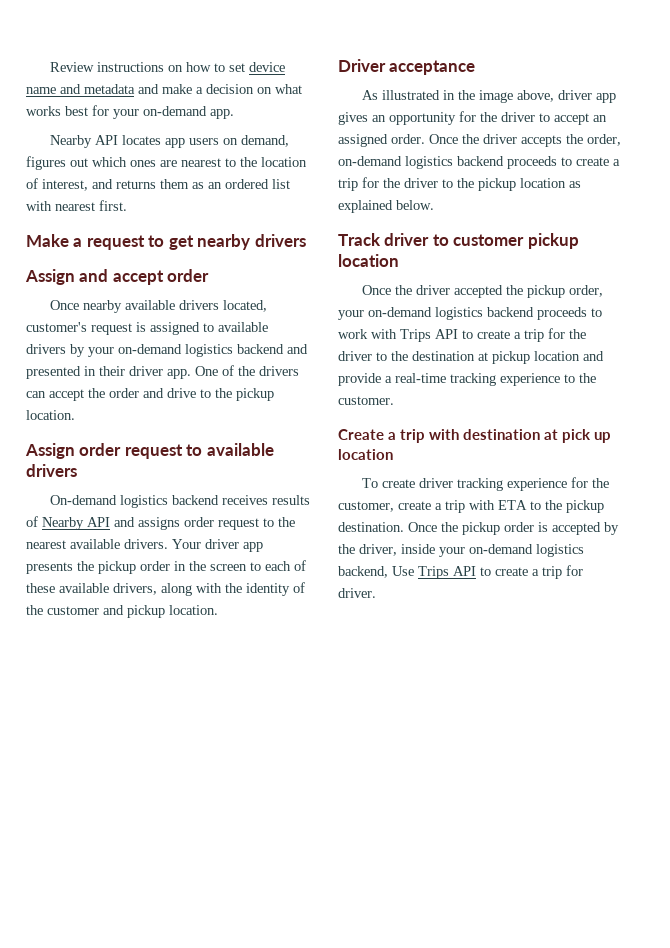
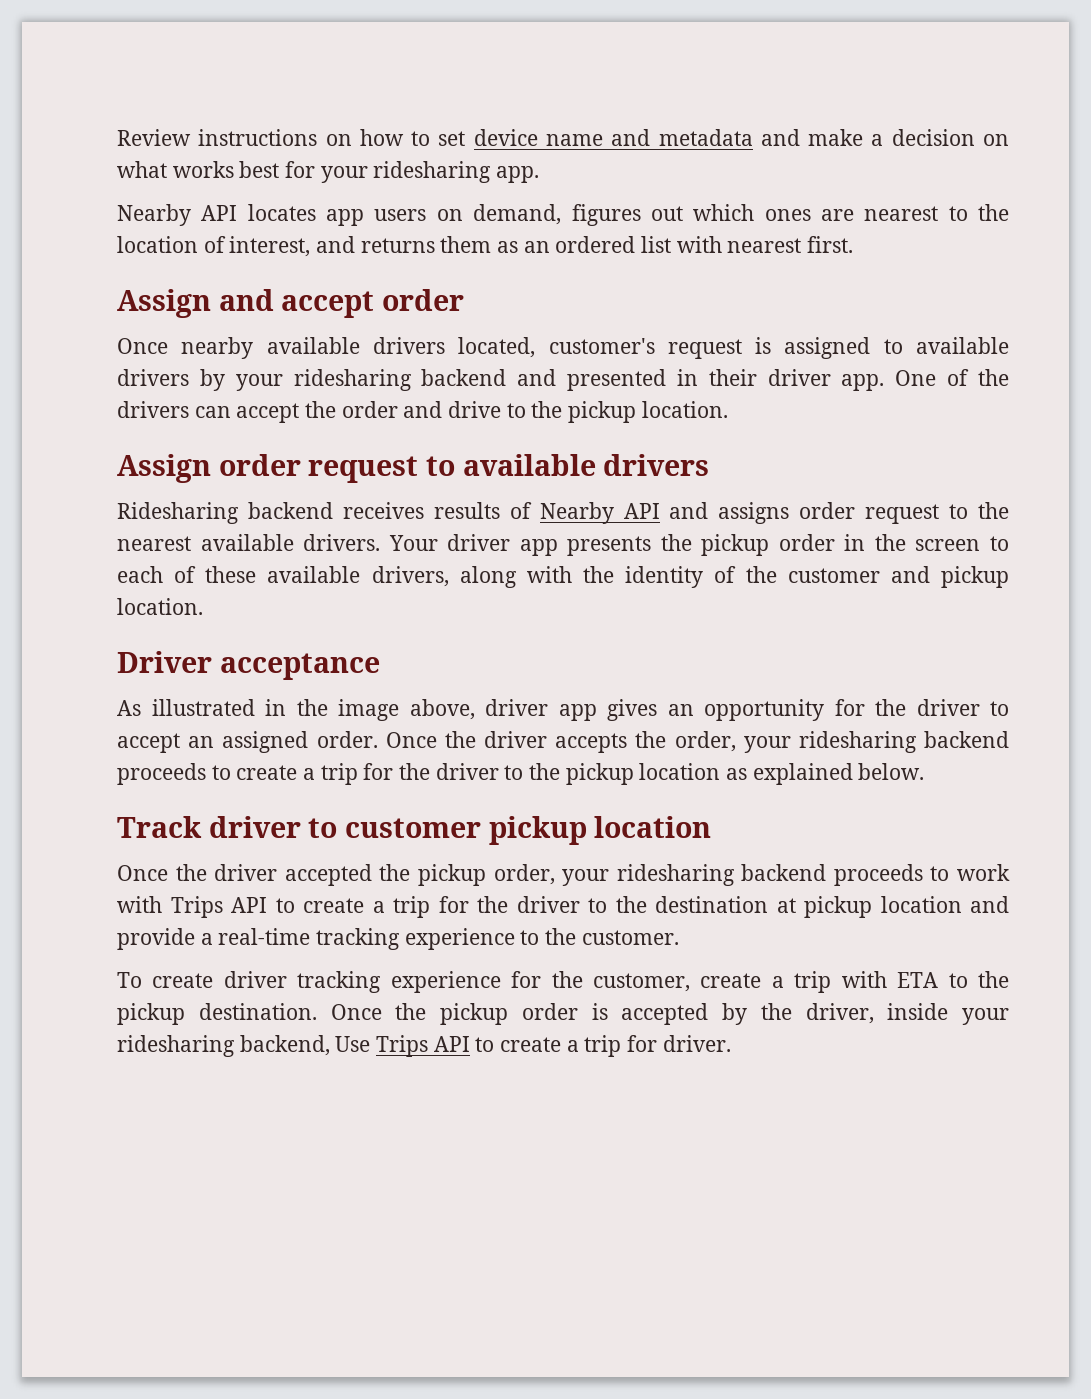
- Review instructions on how to set device name and metadata and make a decision on what works best for your on-demand app.
+ Review instructions on how to set device name and metadata and make a decision on what works best for your ridesharing app.
- Make a request to get nearby drivers
- Once nearby available drivers located, customer's request is assigned to available drivers by your on-demand logistics backend and presented in their driver app.
+ Once nearby available drivers located, customer's request is assigned to available drivers by your ridesharing backend and presented in their driver app.
- On-demand logistics backend receives results of Nearby API and assigns order request to the nearest available drivers.
+ Ridesharing backend receives results of Nearby API and assigns order request to the nearest available drivers.
- Once the driver accepts the order, on-demand logistics backend proceeds to create a trip for the driver to the pickup location as explained below.
+ Once the driver accepts the order, your ridesharing backend proceeds to create a trip for the driver to the pickup location as explained below.
- Once the driver accepted the pickup order, your on-demand logistics backend proceeds to work with Trips API to create a trip for the driver to the destination at pickup location and provide a real-time tracking experience to the customer.
+ Once the driver accepted the pickup order, your ridesharing backend proceeds to work with Trips API to create a trip for the driver to the destination at pickup location and provide a real-time tracking experience to the customer.
- Create a trip with destination at pick up location
- Once the pickup order is accepted by the driver, inside your on-demand logistics backend, Use Trips API to create a trip for driver.
+ Once the pickup order is accepted by the driver, inside your ridesharing backend, Use Trips API to create a trip for driver.

